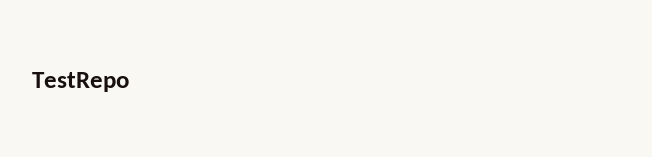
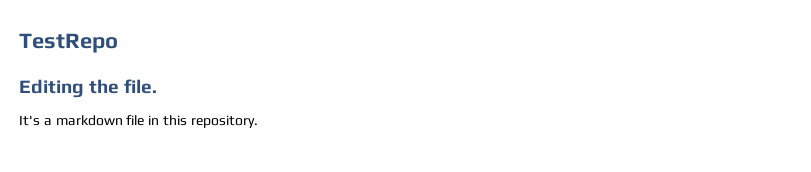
+ Editing the file.
+ It's a markdown file in this repository.

